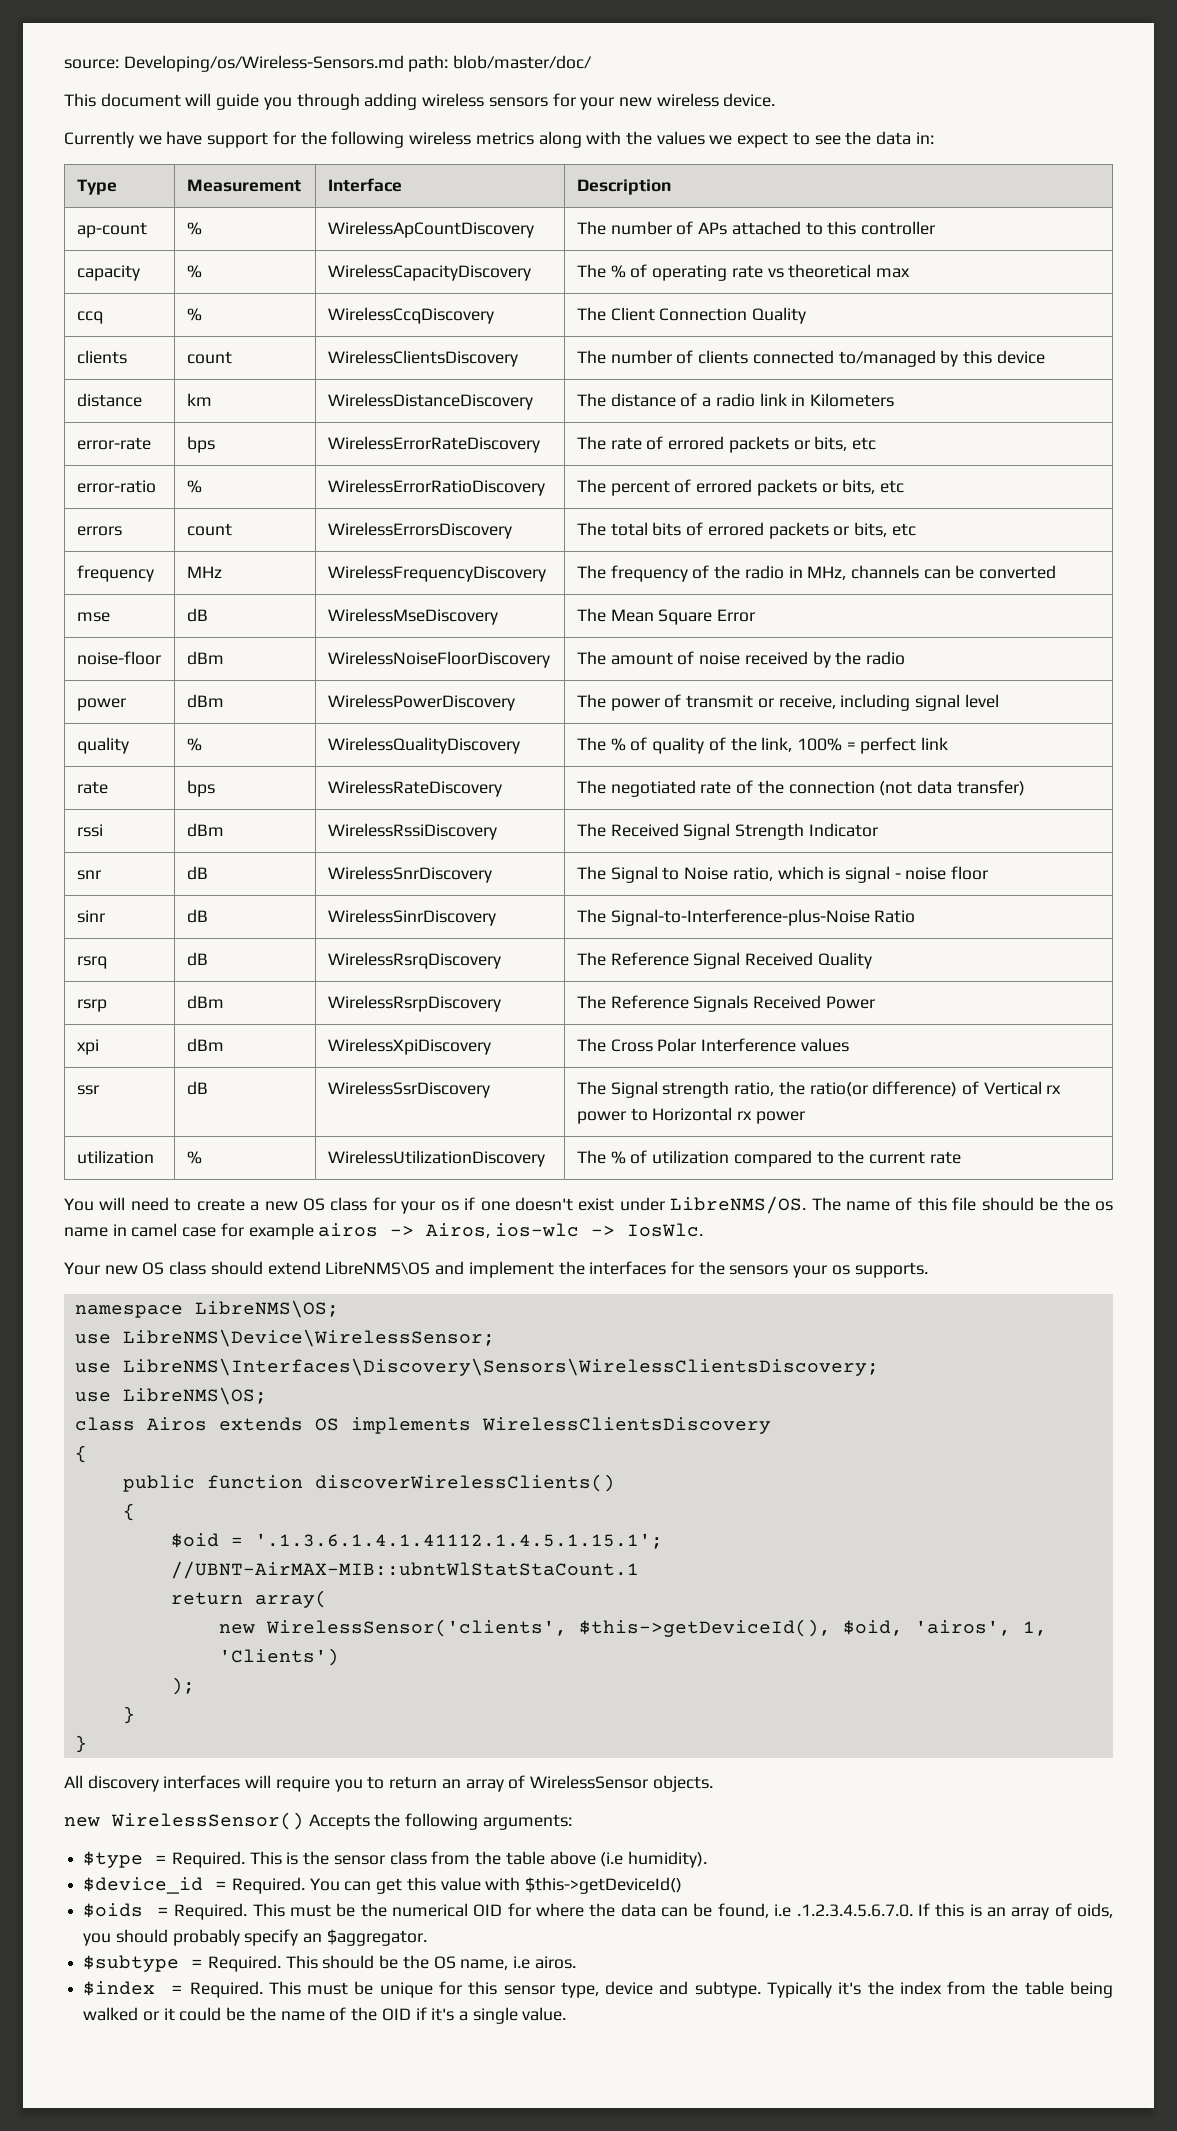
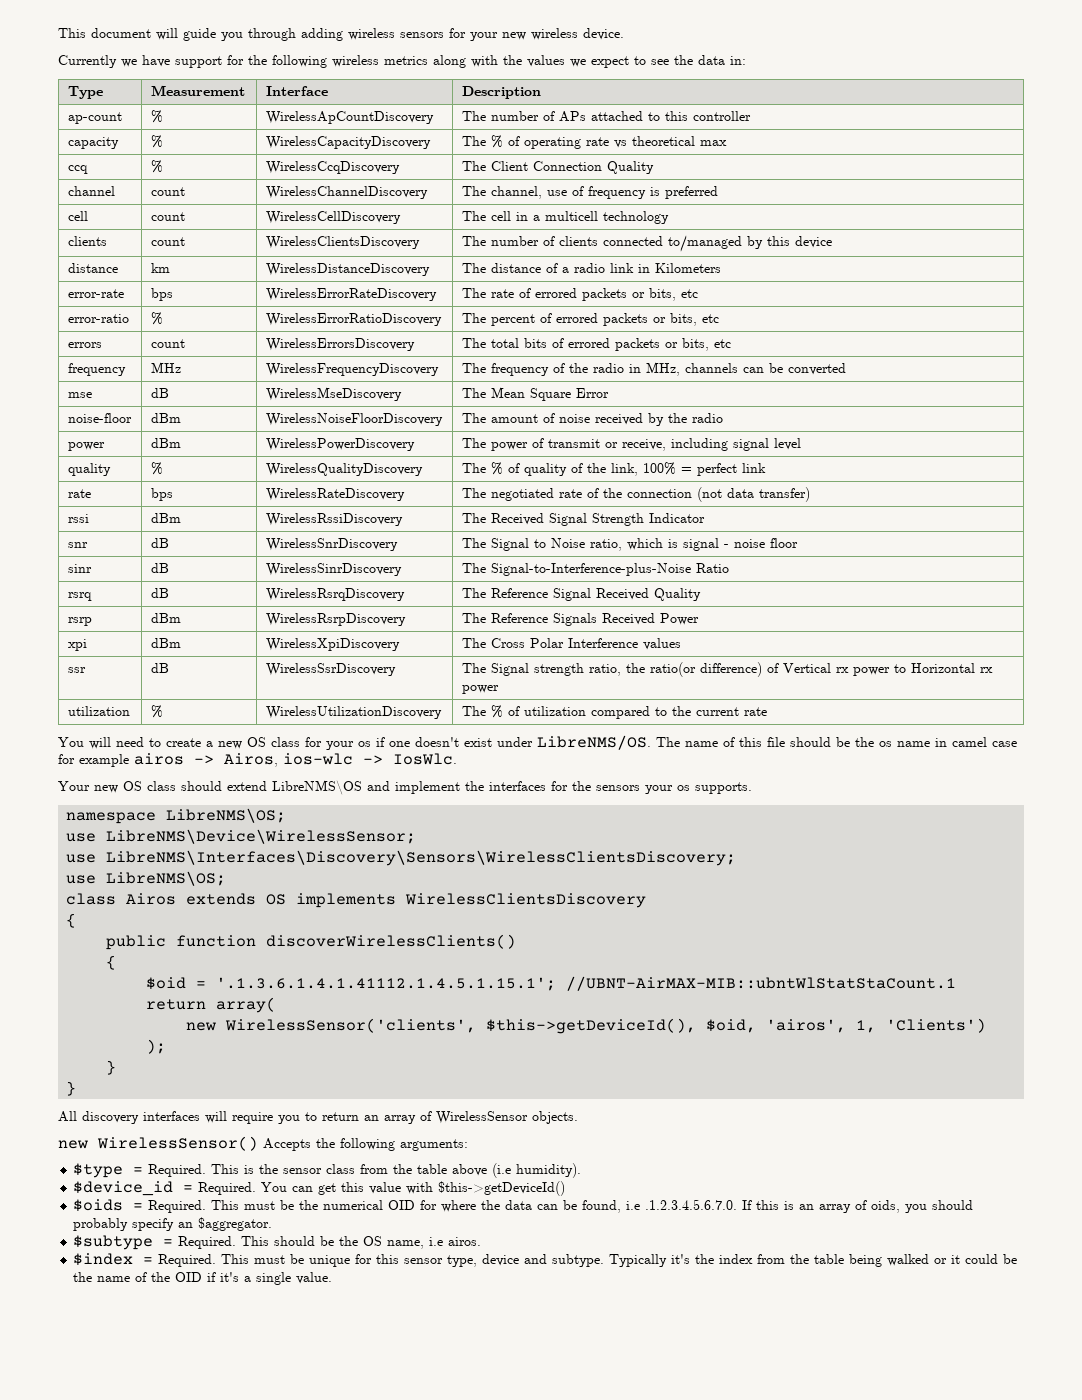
- source: Developing/os/Wireless-Sensors.md path: blob/master/doc/
+ channel | count | WirelessChannelDiscovery | The channel, use of frequency is preferred
+ cell | count | WirelessCellDiscovery | The cell in a multicell technology

